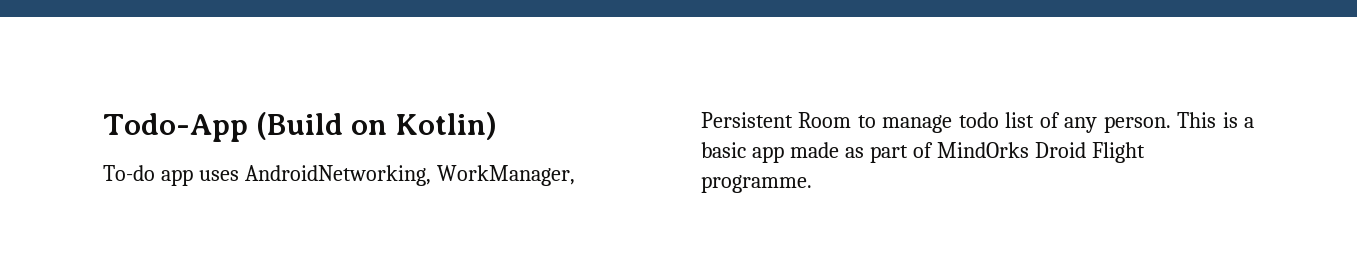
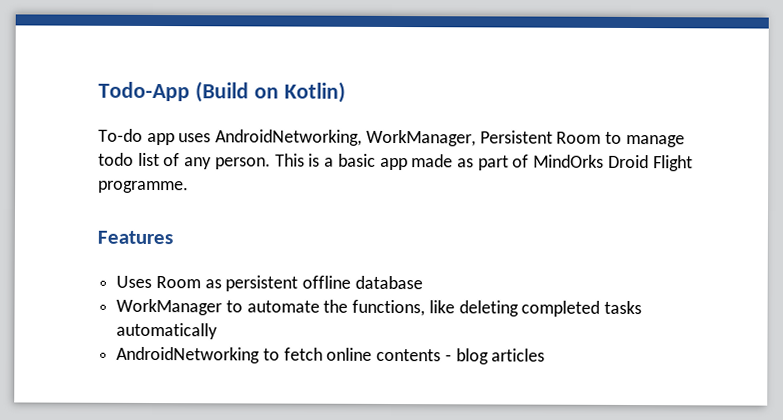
+ Features
+ Uses Room as persistent offline database
+ WorkManager to automate the functions, like deleting completed tasks automatically
+ AndroidNetworking to fetch online contents - blog articles

